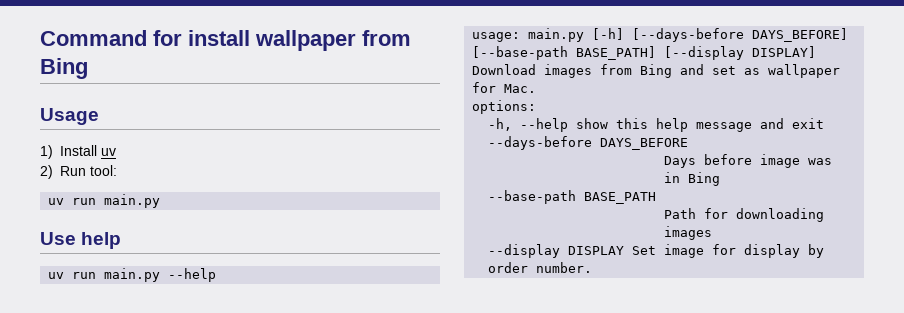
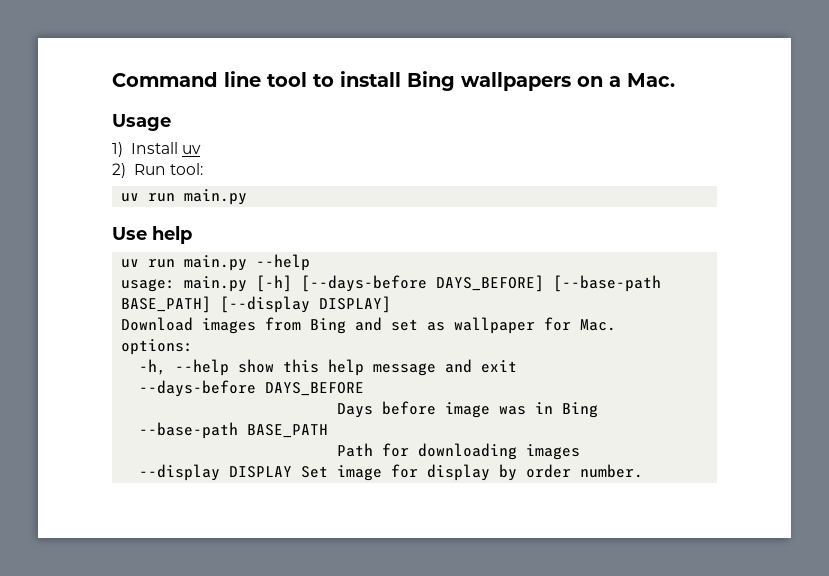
- Command for install wallpaper from Bing
+ Command line tool to install Bing wallpapers on a Mac.

